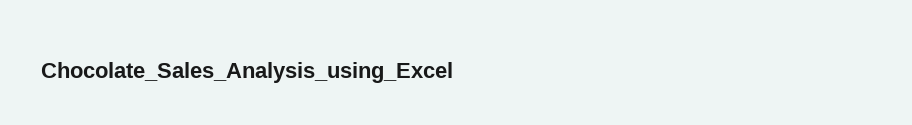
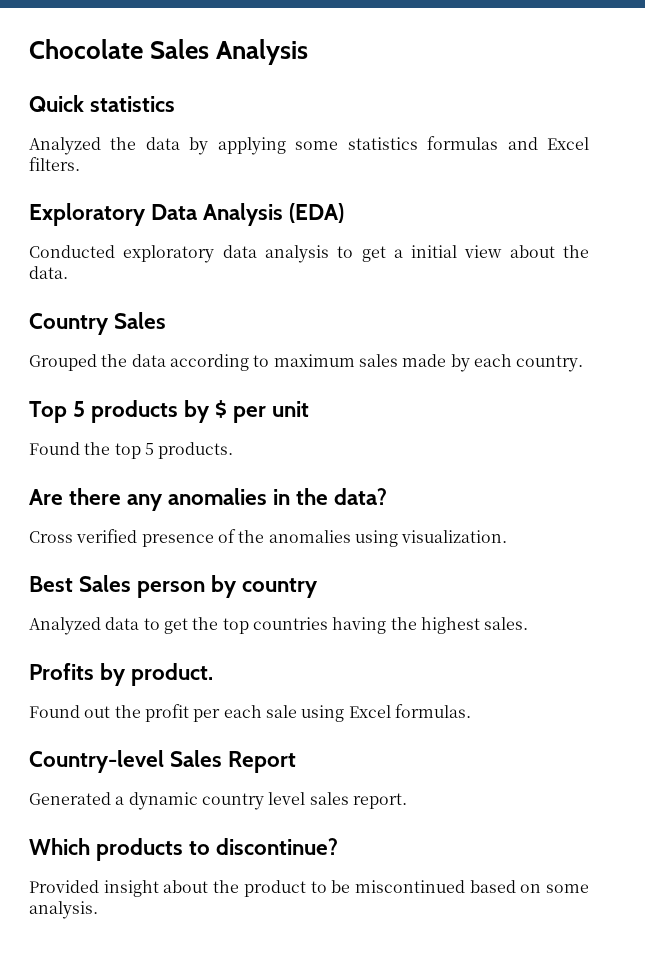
- Chocolate_Sales_Analysis_using_Excel
+ Chocolate Sales Analysis
+ Quick statistics
+ Analyzed the data by applying some statistics formulas and Excel filters.
+ Exploratory Data Analysis (EDA)
+ Conducted exploratory data analysis to get a initial view about the data.
+ Country Sales
+ Grouped the data according to maximum sales made by each country.
+ Top 5 products by $ per unit
+ Found the top 5 products.
+ Are there any anomalies in the data?
+ Cross verified presence of the anomalies using visualization.
+ Best Sales person by country
+ Analyzed data to get the top countries having the highest sales.
+ Profits by product.
+ Found out the profit per each sale using Excel formulas.
+ Country-level Sales Report
+ Generated a dynamic country level sales report.
+ Which products to discontinue?
+ Provided insight about the product to be miscontinued based on some analysis.

